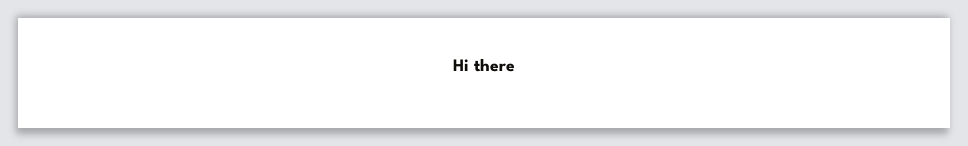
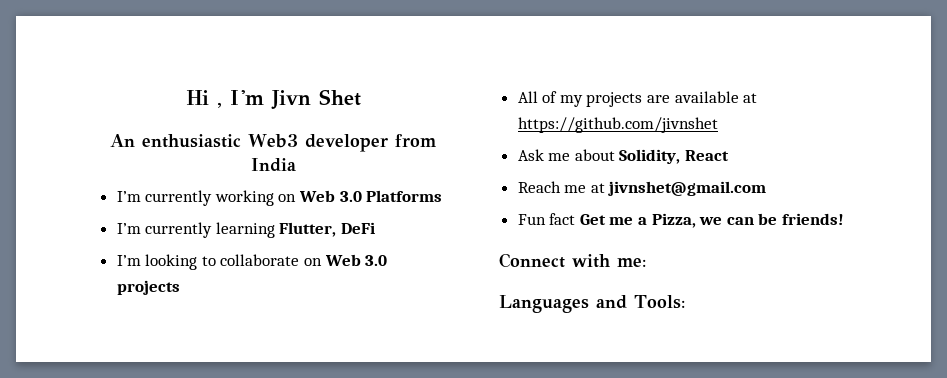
- Hi there
+ Hi , I'm Jivn Shet
+ An enthusiastic Web3 developer from India
+ I’m currently working on Web 3.0 Platforms
+ I’m currently learning Flutter, DeFi
+ I’m looking to collaborate on Web 3.0 projects
+ All of my projects are available at https://github.com/jivnshet
+ Ask me about Solidity, React
+ Reach me at jivnshet@gmail.com
+ Fun fact Get me a Pizza, we can be friends!
+ Connect with me:
+ Languages and Tools:

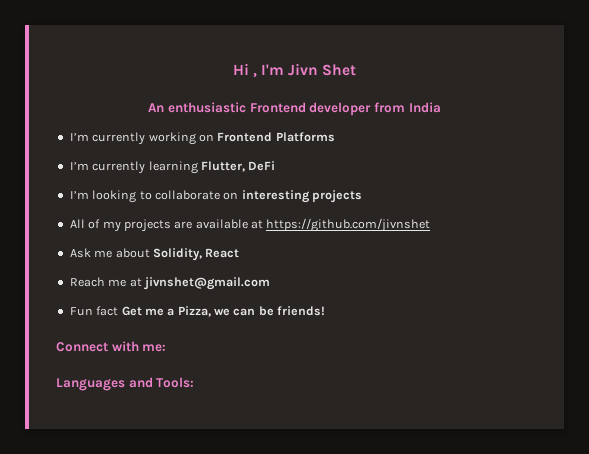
- An enthusiastic Web3 developer from India
+ An enthusiastic Frontend developer from India
- I’m currently working on Web 3.0 Platforms
+ I’m currently working on Frontend Platforms
- I’m looking to collaborate on Web 3.0 projects
+ I’m looking to collaborate on interesting projects

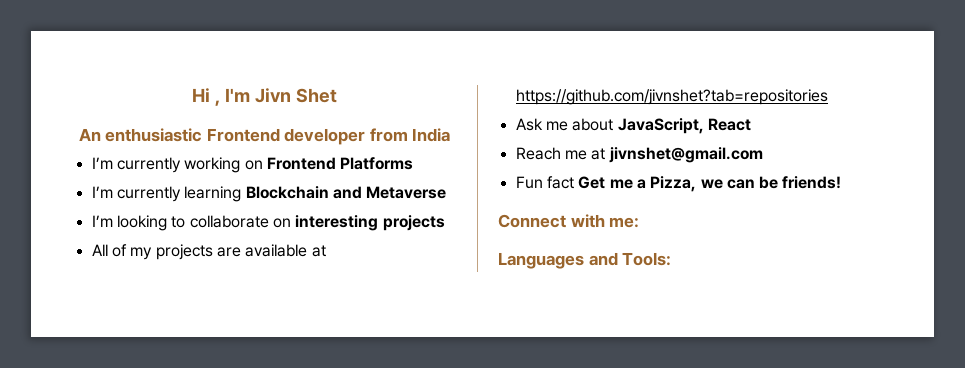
- I’m currently learning Flutter, DeFi
+ I’m currently learning Blockchain and Metaverse
- All of my projects are available at https://github.com/jivnshet
+ All of my projects are available at https://github.com/jivnshet?tab=repositories
- Ask me about Solidity, React
+ Ask me about JavaScript, React

